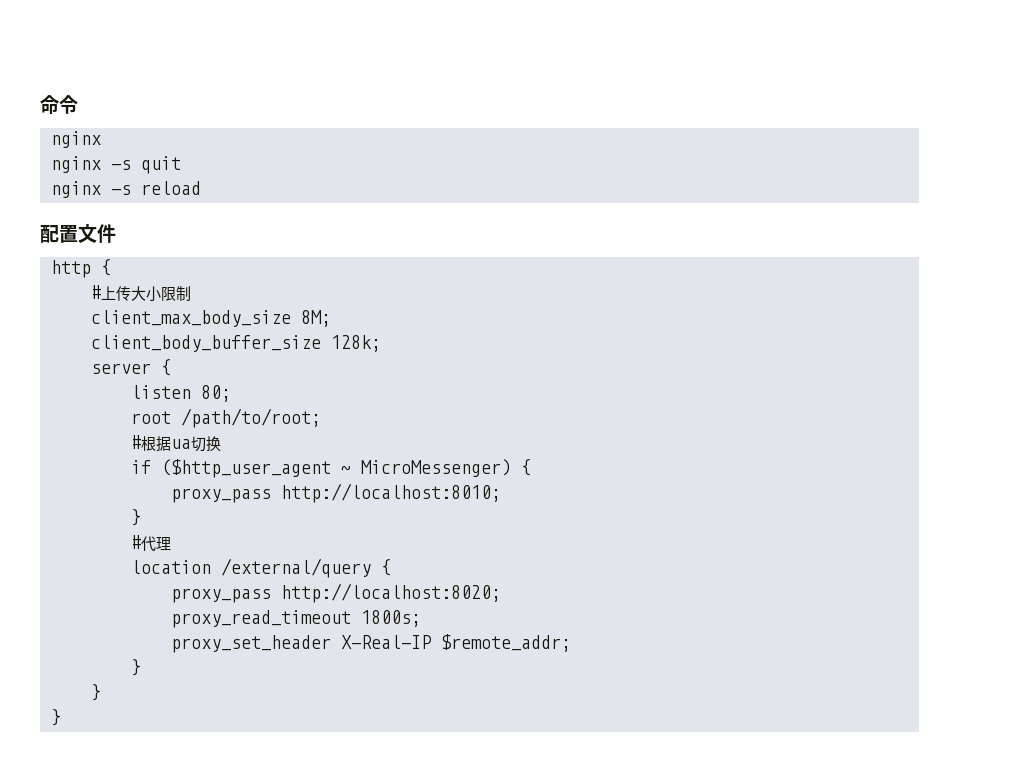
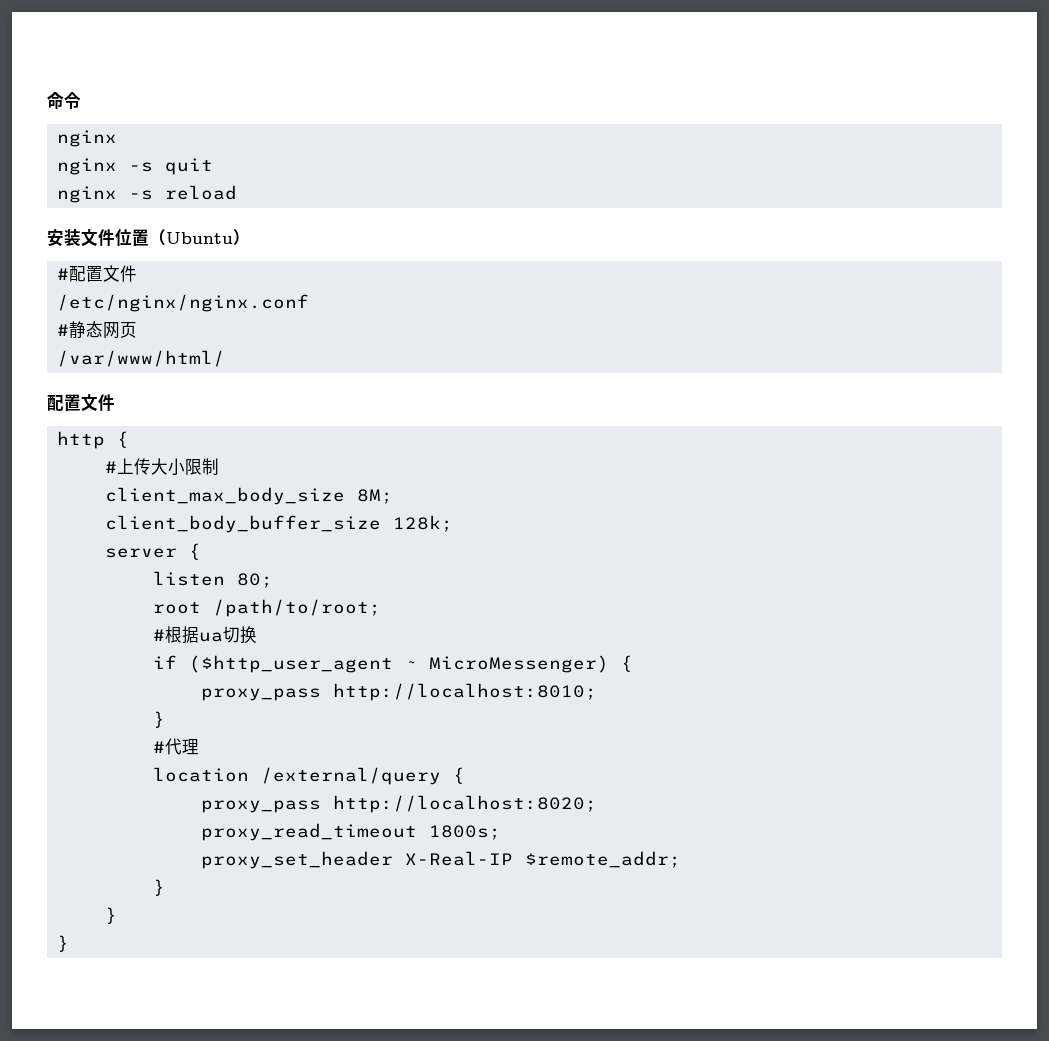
+ 安装文件位置（Ubuntu）
+ #配置文件
+ /etc/nginx/nginx.conf
+ #静态网页
+ /var/www/html/

